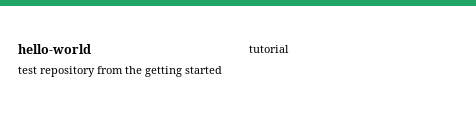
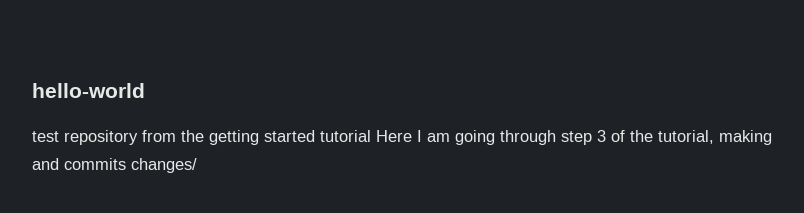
- test repository from the getting started tutorial
+ test repository from the getting started tutorial Here I am going through step 3 of the tutorial, making and commits changes/

